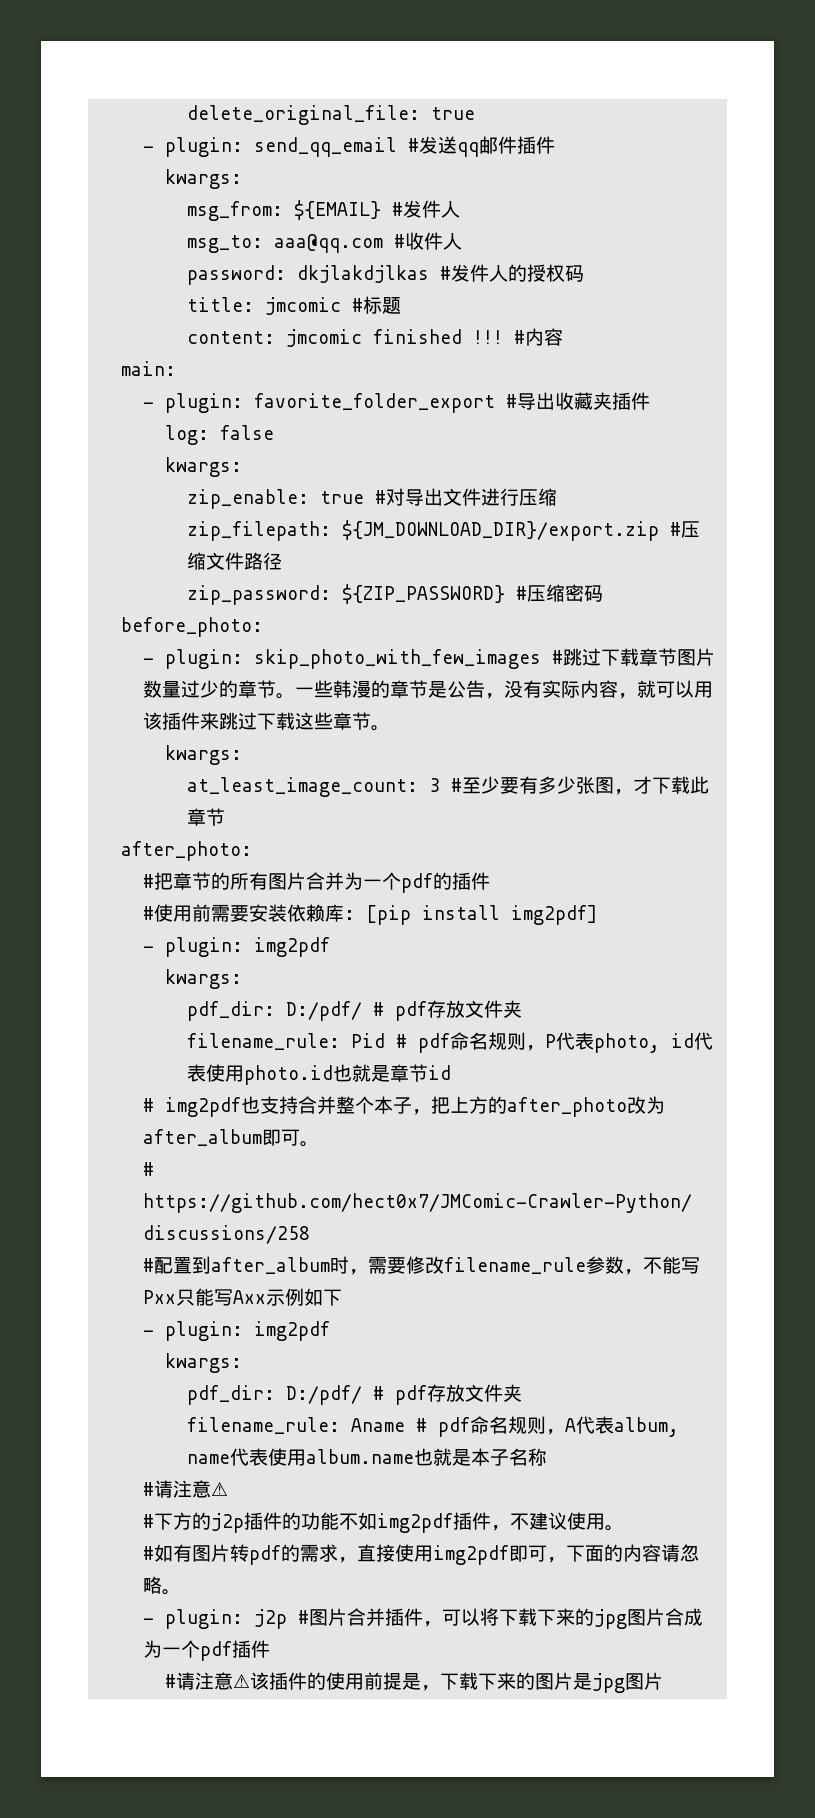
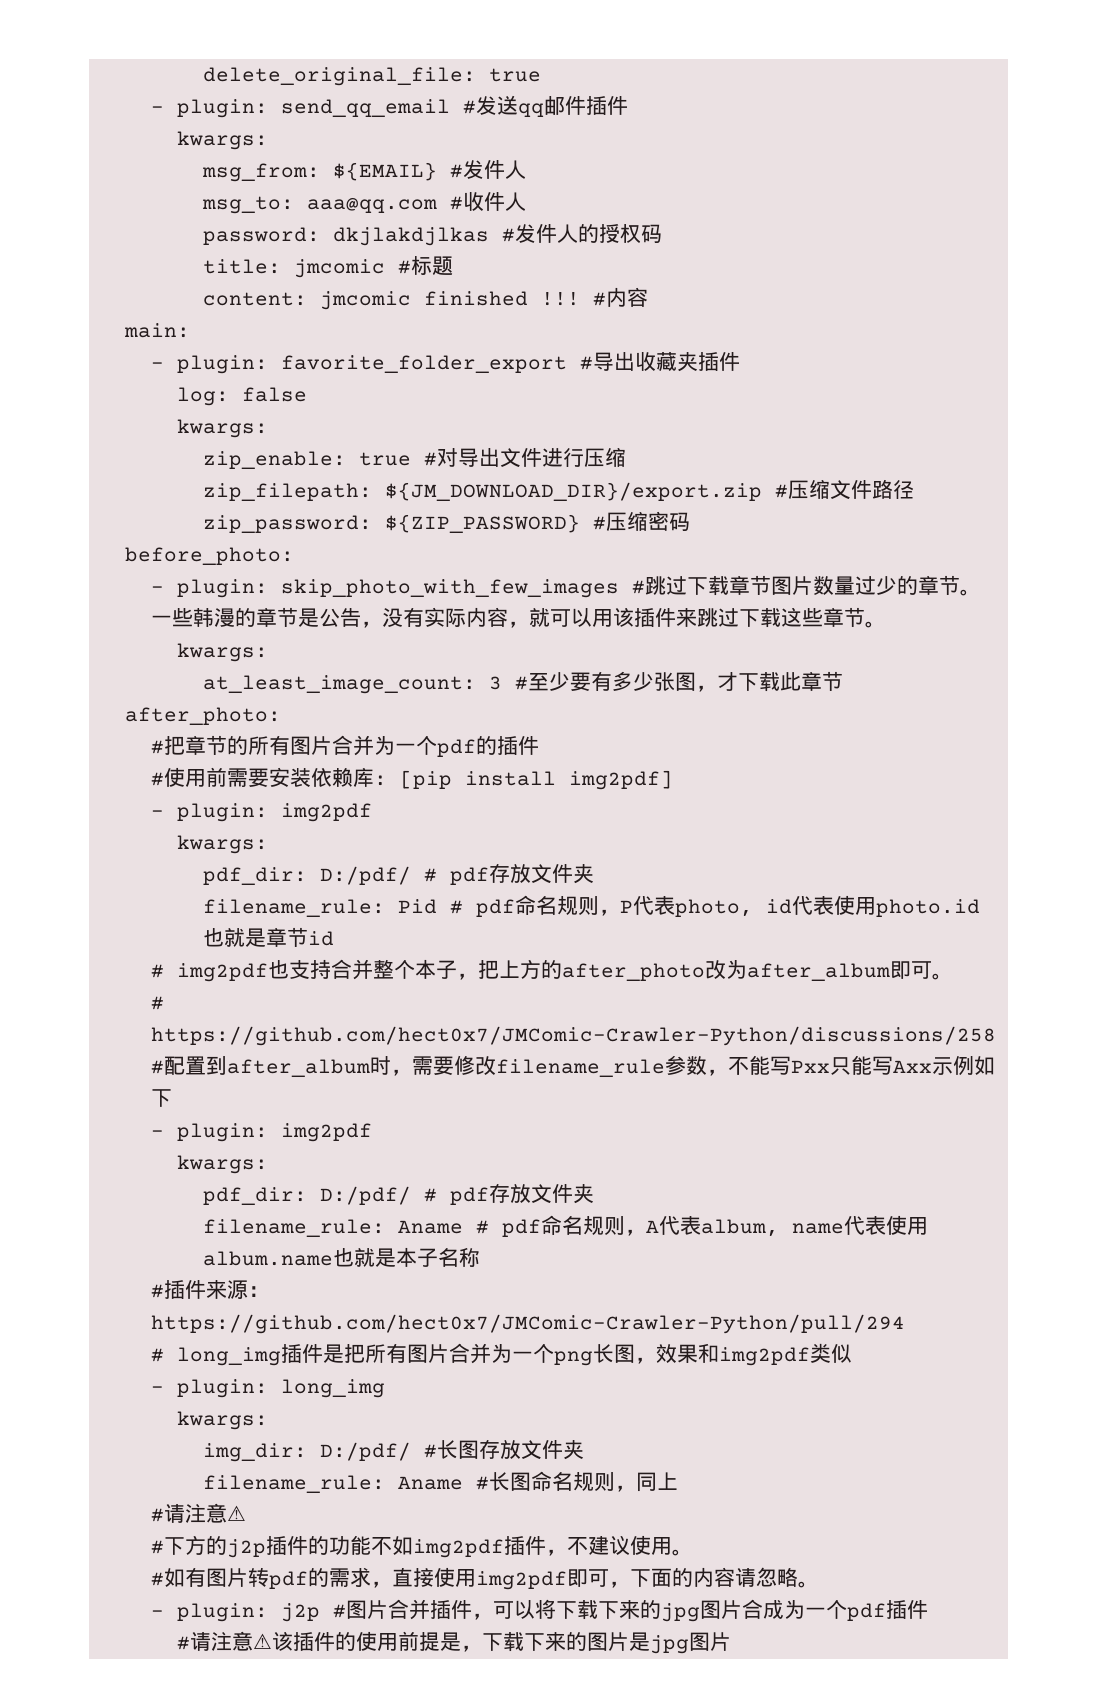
+ #插件来源：https://github.com/hect0x7/JMComic-Crawler-Python/pull/294
+ # long_img插件是把所有图片合并为一个png长图，效果和img2pdf类似
+ - plugin: long_img
+ kwargs:
+ img_dir: D:/pdf/ #长图存放文件夹
+ filename_rule: Aname #长图命名规则，同上

